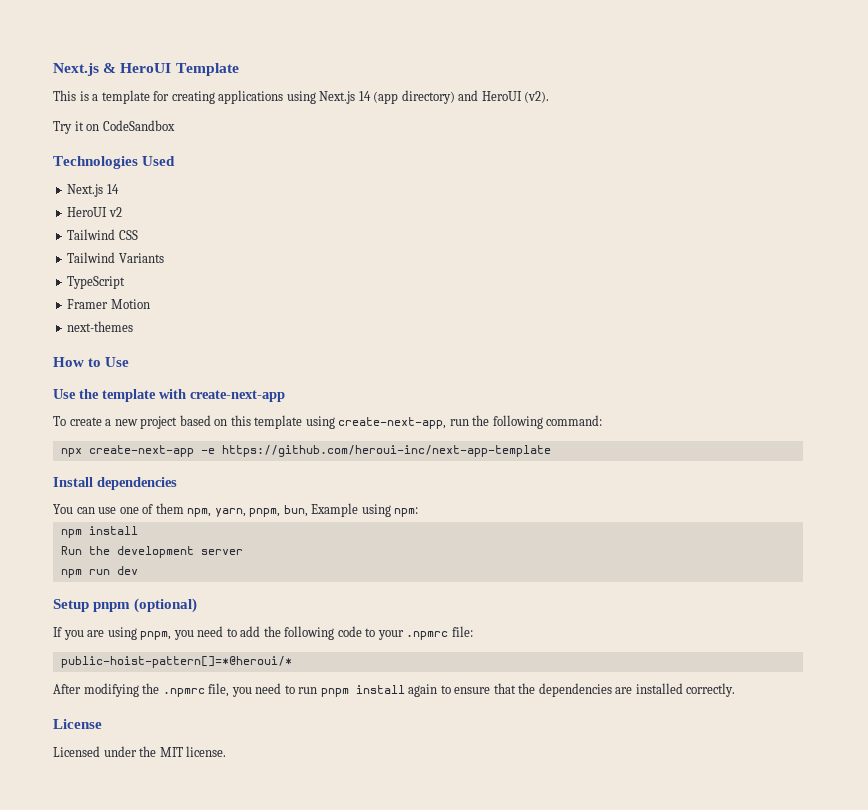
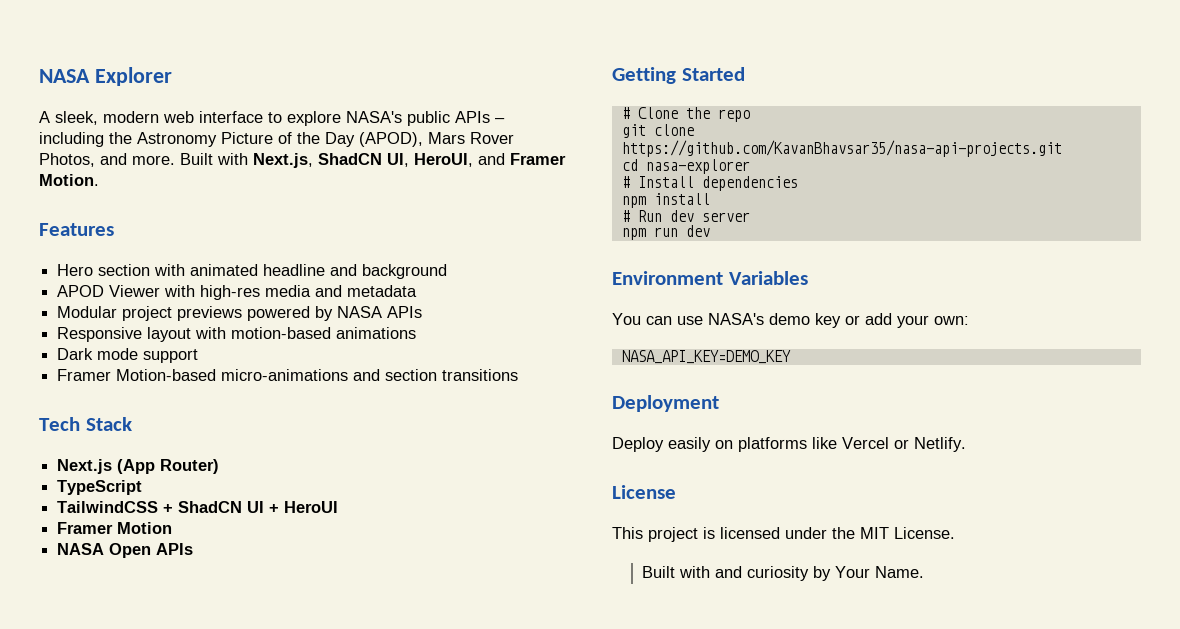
- Next.js & HeroUI Template
- This is a template for creating applications using Next.js 14 (app directory) and HeroUI (v2).
- Try it on CodeSandbox
- Technologies Used
- Next.js 14
- HeroUI v2
- Tailwind CSS
- Tailwind Variants
+ NASA Explorer
+ A sleek, modern web interface to explore NASA's public APIs – including the Astronomy Picture of the Day (APOD), Mars Rover Photos, and more. Built with Next.js, ShadCN UI, HeroUI, and Framer Motion.
+ Features
+ Hero section with animated headline and background
+ APOD Viewer with high-res media and metadata
+ Modular project previews powered by NASA APIs
+ Responsive layout with motion-based animations
+ Dark mode support
+ Framer Motion-based micro-animations and section transitions
+ Tech Stack
+ Next.js (App Router)
  TypeScript
+ TailwindCSS + ShadCN UI + HeroUI
  Framer Motion
- next-themes
- How to Use
- Use the template with create-next-app
- To create a new project based on this template using create-next-app, run the following command:
- npx create-next-app -e https://github.com/heroui-inc/next-app-template
- Install dependencies
- You can use one of them npm, yarn, pnpm, bun, Example using npm:
+ NASA Open APIs
+ Getting Started
+ # Clone the repo
+ git clone https://github.com/KavanBhavsar35/nasa-api-projects.git
+ cd nasa-explorer
+ # Install dependencies
- Run the development server
+ # Run dev server
- Setup pnpm (optional)
- If you are using pnpm, you need to add the following code to your .npmrc file:
- public-hoist-pattern[]=*@heroui/*
- After modifying the .npmrc file, you need to run pnpm install again to ensure that the dependencies are installed correctly.
+ Environment Variables
+ You can use NASA's demo key or add your own:
+ NASA_API_KEY=DEMO_KEY
+ Deployment
+ Deploy easily on platforms like Vercel or Netlify.
  License
- Licensed under the MIT license.
+ This project is licensed under the MIT License.
+ Built with and curiosity by Your Name.

